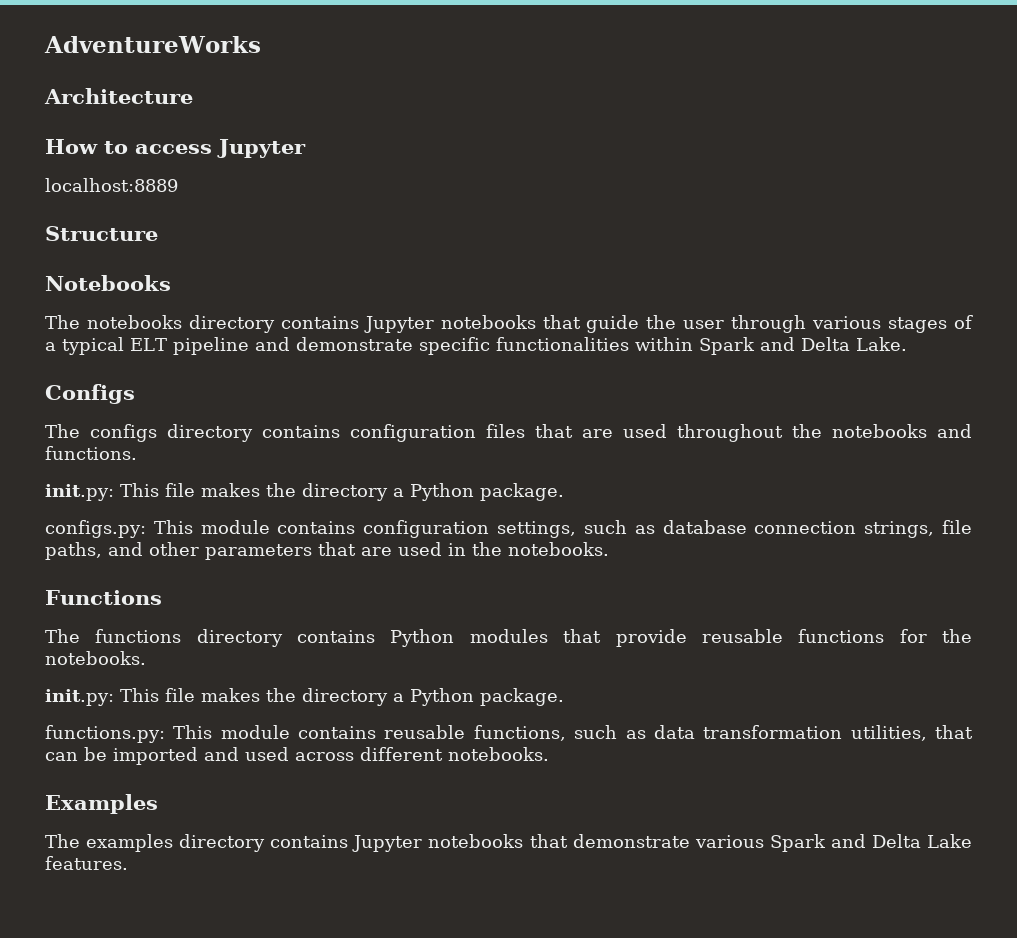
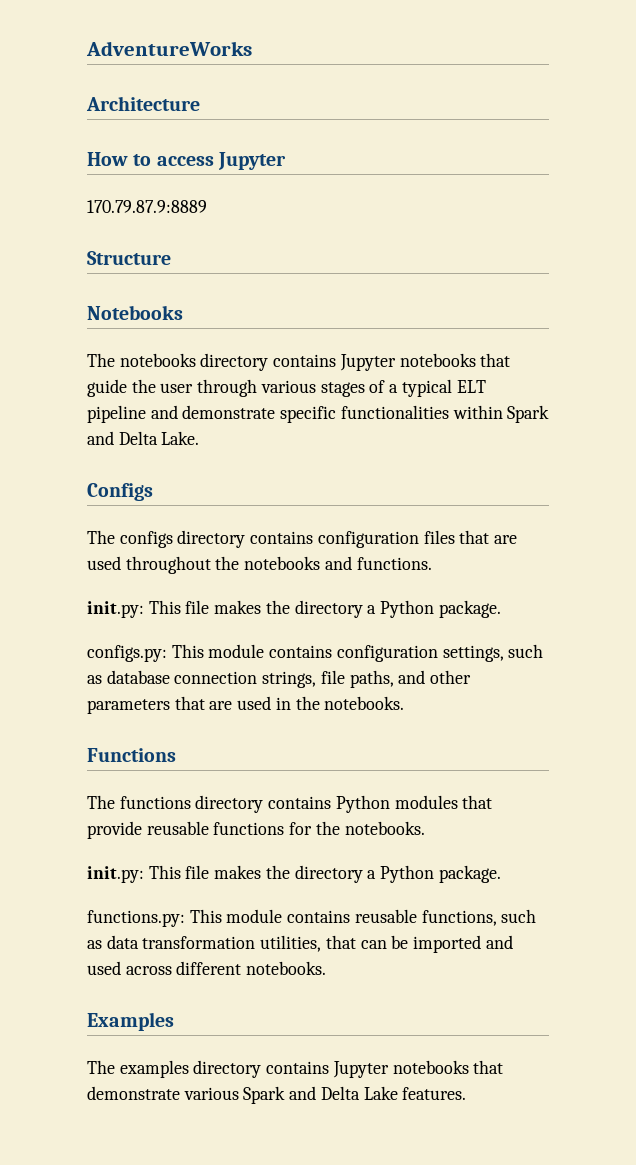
- localhost:8889
+ 170.79.87.9:8889

